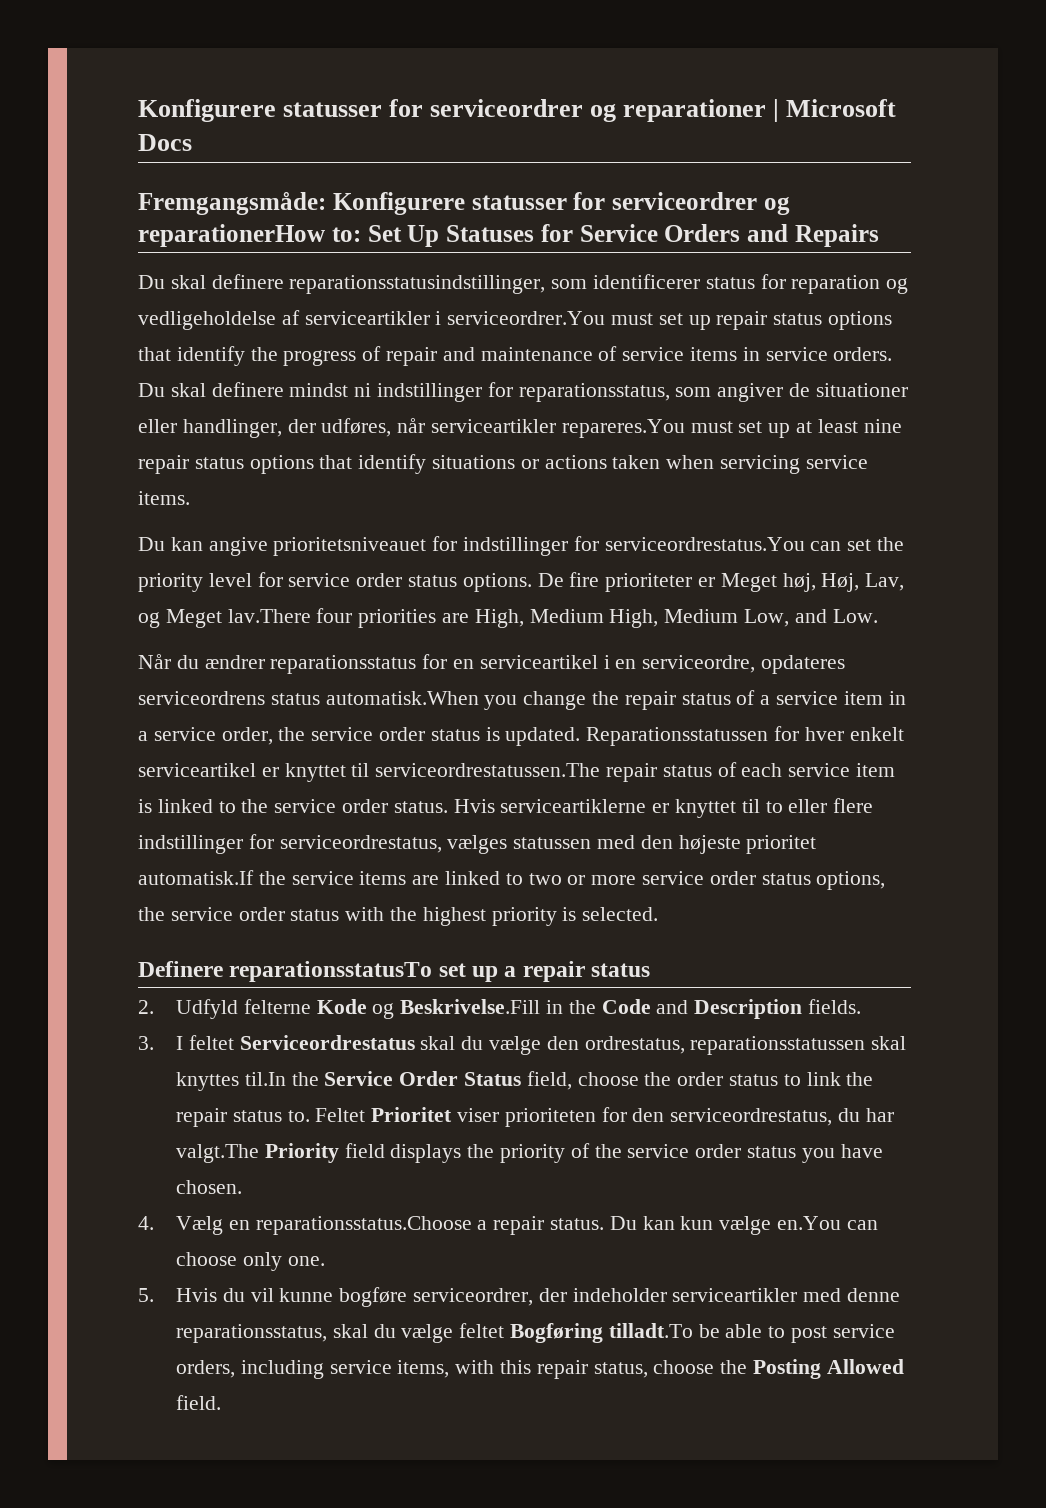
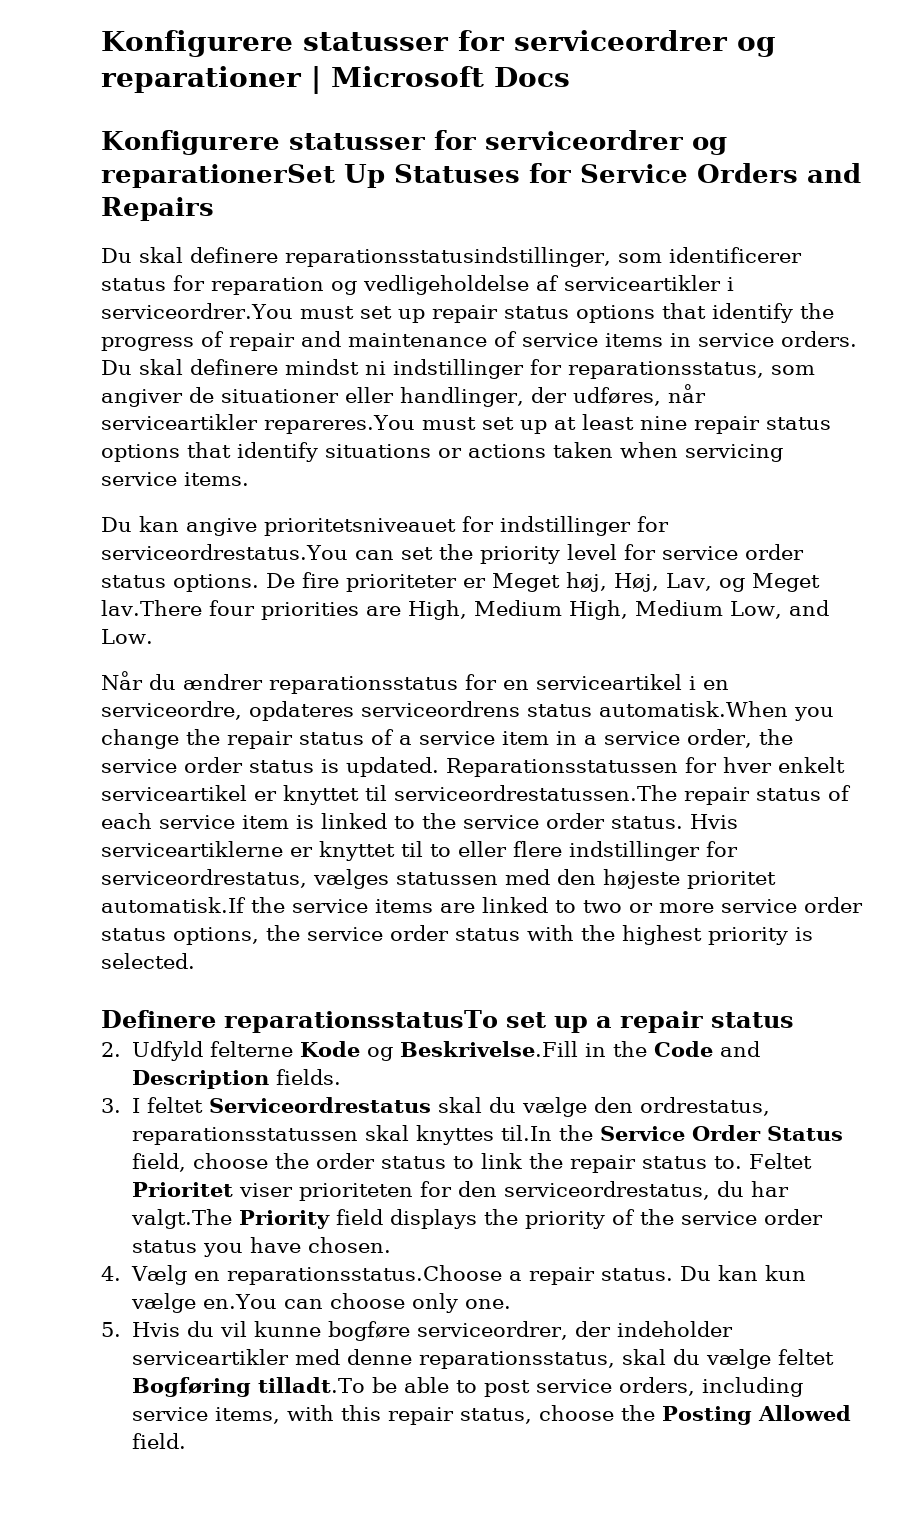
- Fremgangsmåde: Konfigurere statusser for serviceordrer og reparationerHow to: Set Up Statuses for Service Orders and Repairs
+ Konfigurere statusser for serviceordrer og reparationerSet Up Statuses for Service Orders and Repairs

